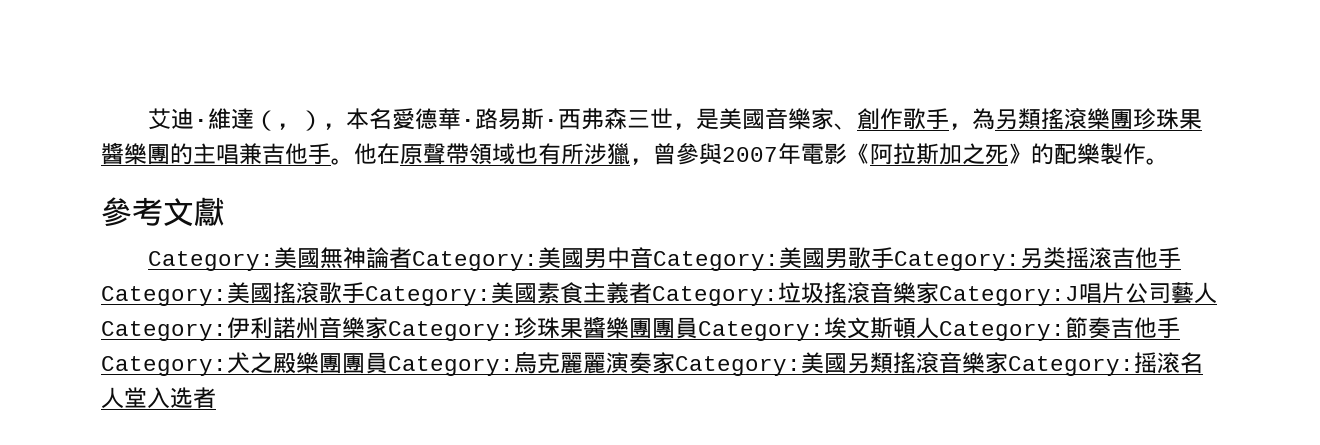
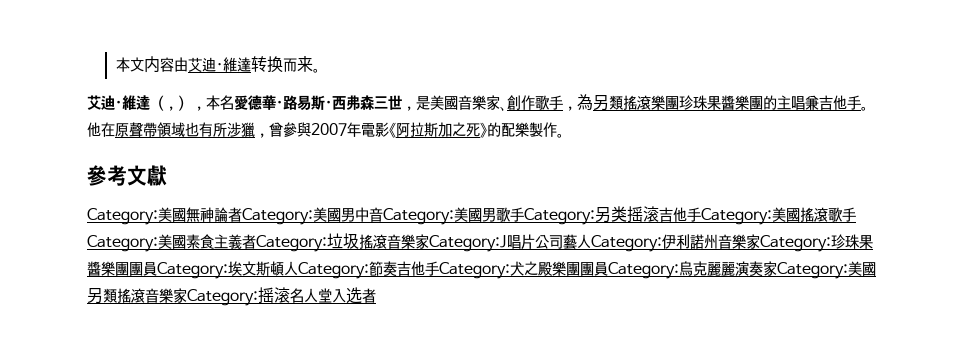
+ 本文内容由艾迪·維達转换而来。

